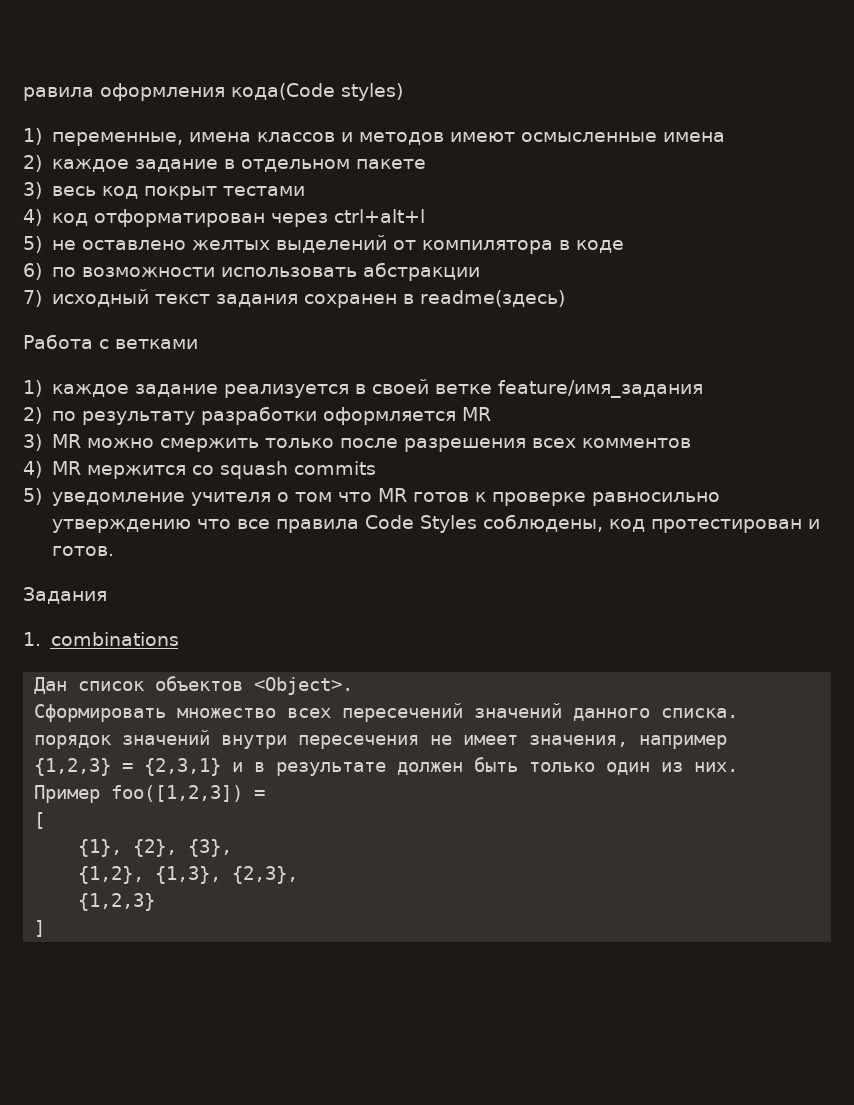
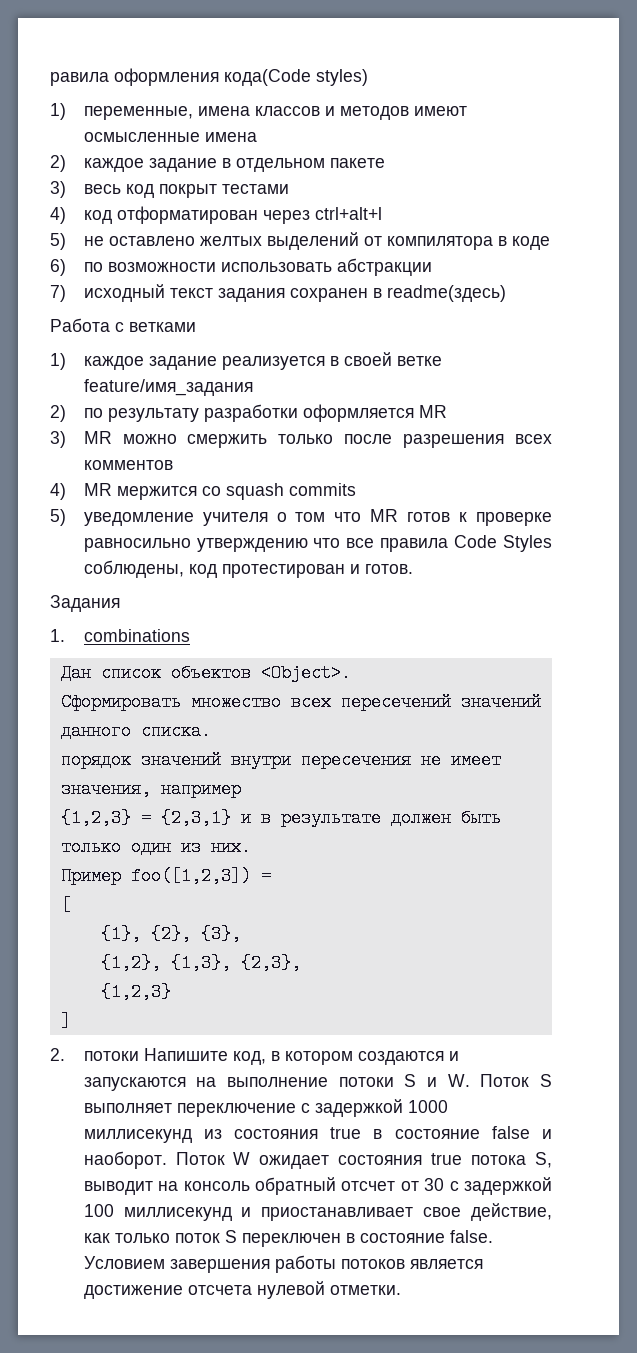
+ 2. потоки Напишите код, в котором создаются и запускаются на выполнение потоки S и W. Поток S выполняет переключение с задержкой 1000 миллисекунд из состояния true в состояние false и наоборот. Поток W ожидает состояния true потока S, выводит на консоль обратный отсчет от 30 с задержкой 100 миллисекунд и приостанавливает свое действие, как только поток S переключен в состояние false. Условием завершения работы потоков является достижение отсчета нулевой отметки.

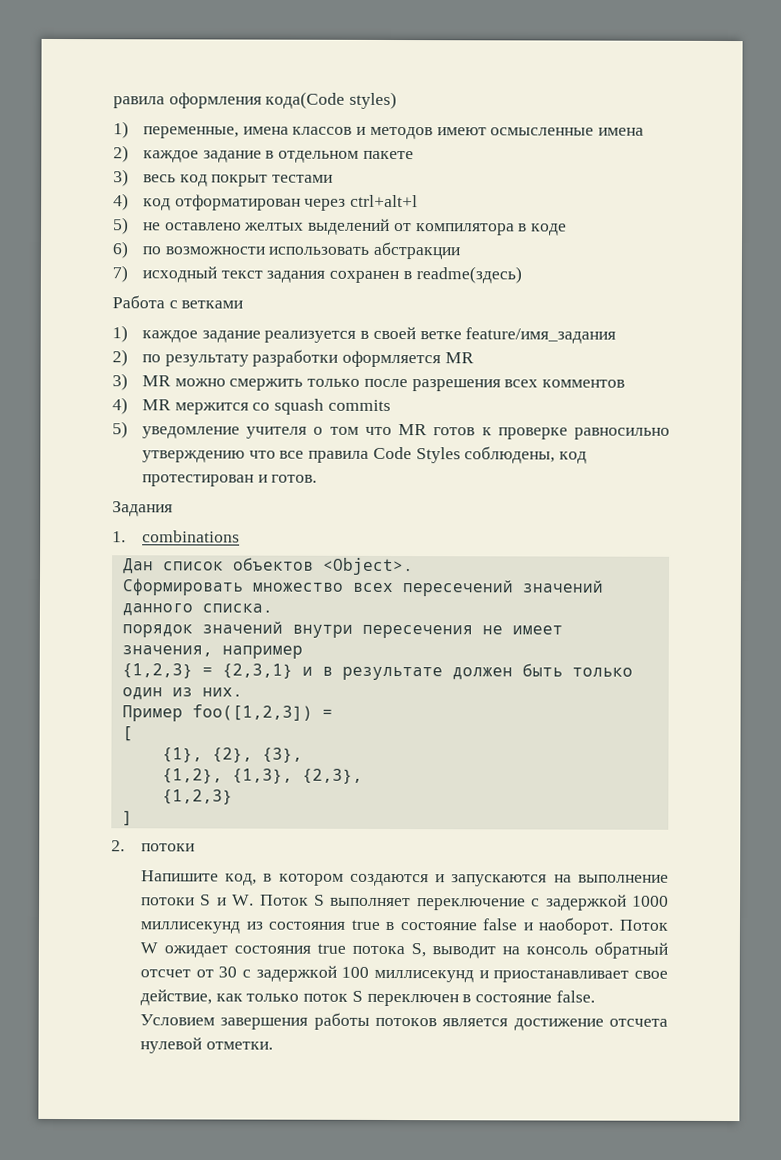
- 2. потоки Напишите код, в котором создаются и запускаются на выполнение потоки S и W. Поток S выполняет переключение с задержкой 1000 миллисекунд из состояния true в состояние false и наоборот.
+ 2. потоки
+ Напишите код, в котором создаются и запускаются на выполнение потоки S и W. Поток S выполняет переключение с задержкой 1000 миллисекунд из состояния true в состояние false и наоборот.

